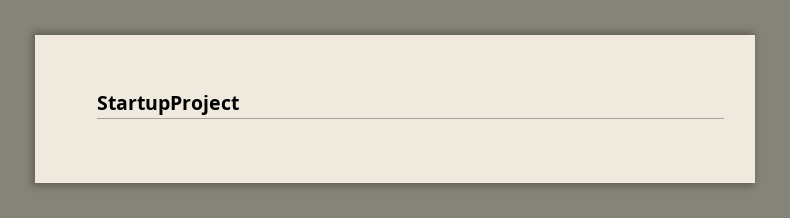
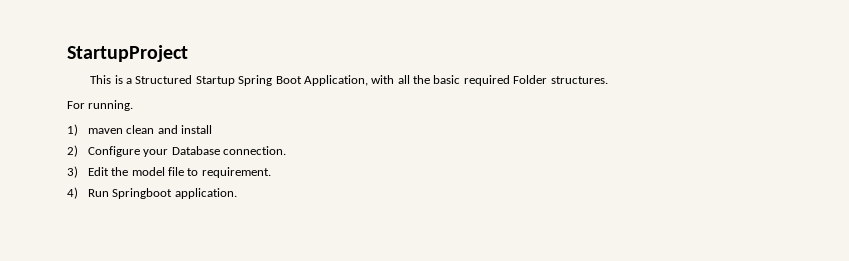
+ This is a Structured Startup Spring Boot Application, with all the basic required Folder structures.
+ For running.
+ 1) maven clean and install
+ 2) Configure your Database connection.
+ 3) Edit the model file to requirement.
+ 4) Run Springboot application.

